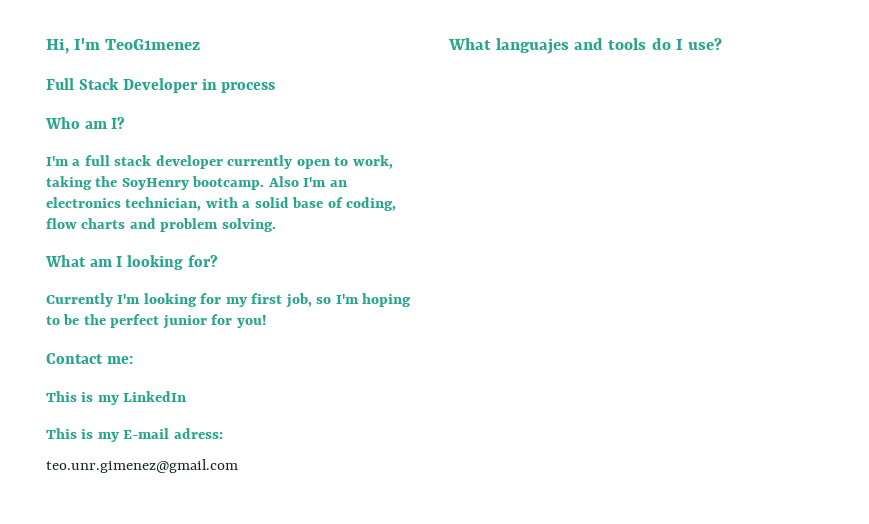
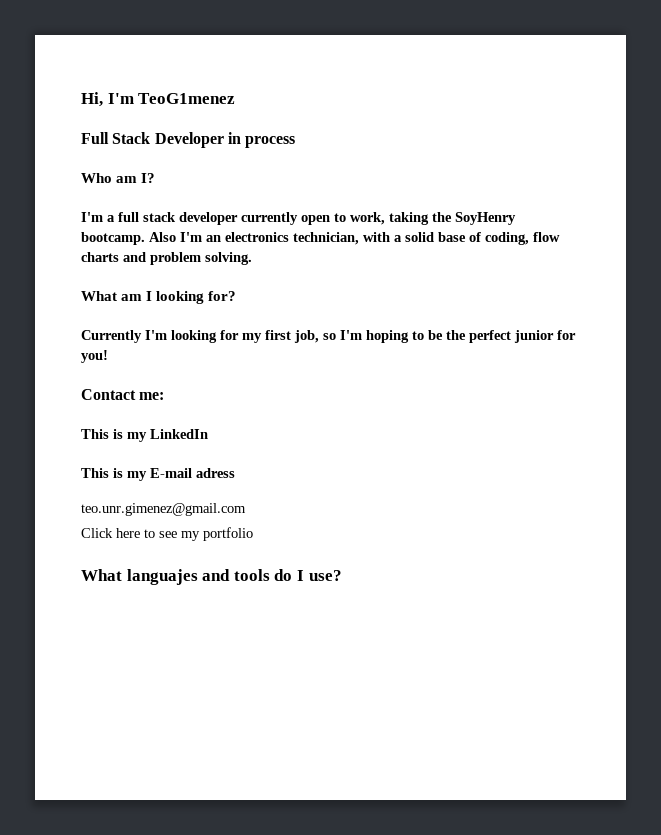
- This is my E-mail adress:
+ This is my E-mail adress
+ Click here to see my portfolio

